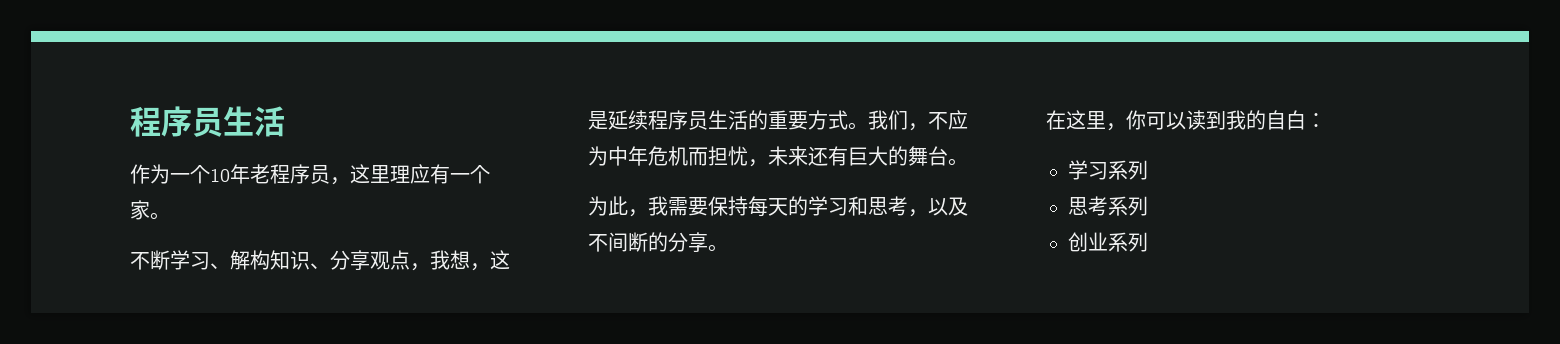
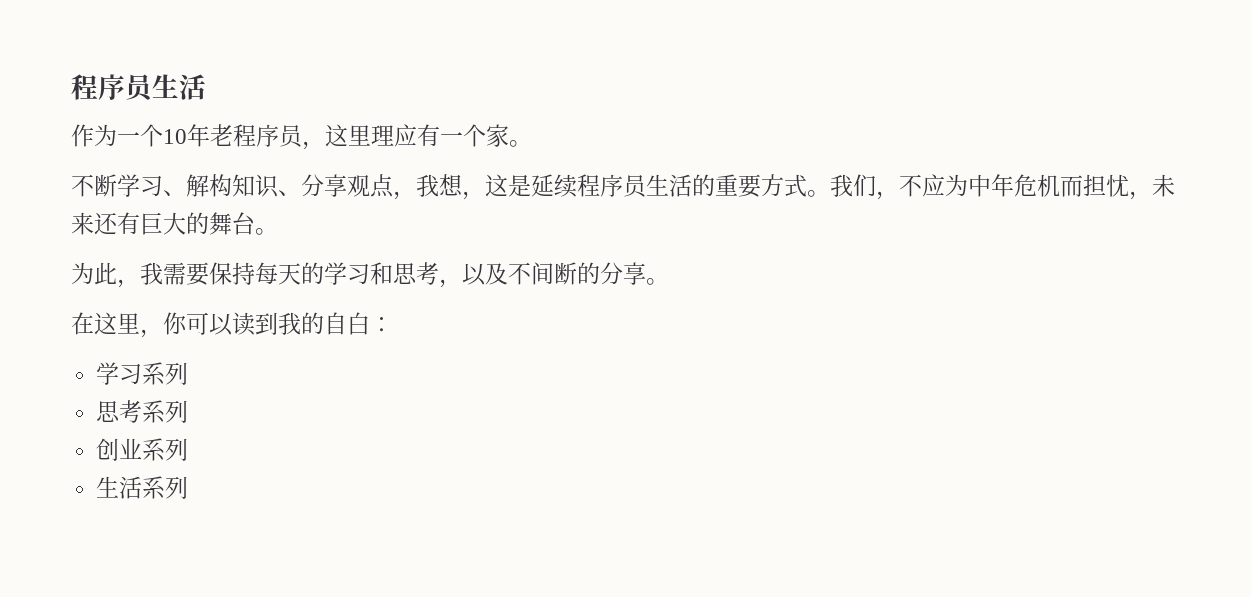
+ 生活系列

